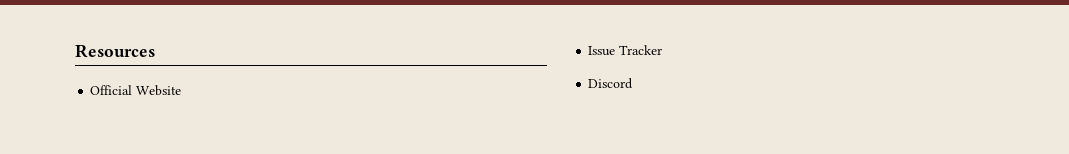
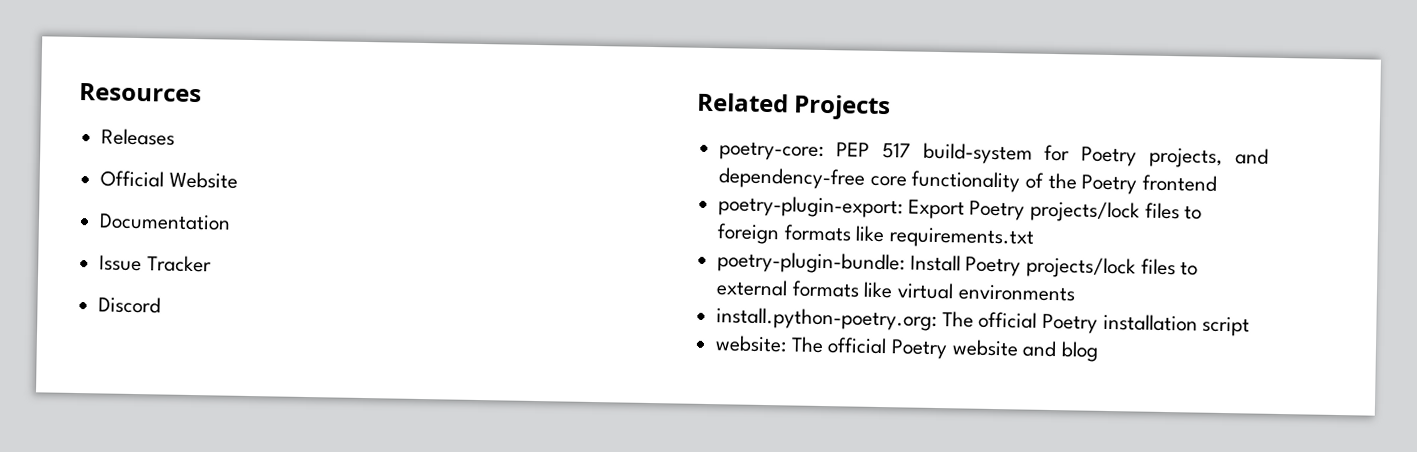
+ Releases
+ Documentation
+ Related Projects
+ poetry-core: PEP 517 build-system for Poetry projects, and dependency-free core functionality of the Poetry frontend
+ poetry-plugin-export: Export Poetry projects/lock files to foreign formats like requirements.txt
+ poetry-plugin-bundle: Install Poetry projects/lock files to external formats like virtual environments
+ install.python-poetry.org: The official Poetry installation script
+ website: The official Poetry website and blog

